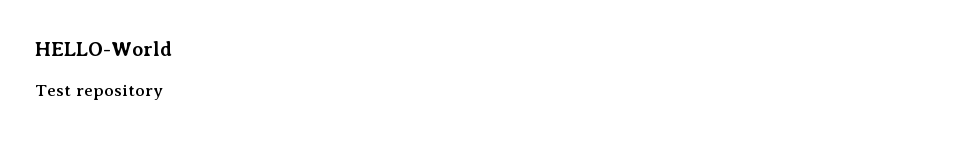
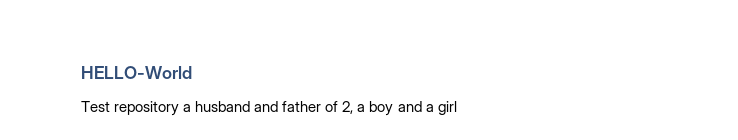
- Test repository
+ Test repository a husband and father of 2, a boy and a girl

